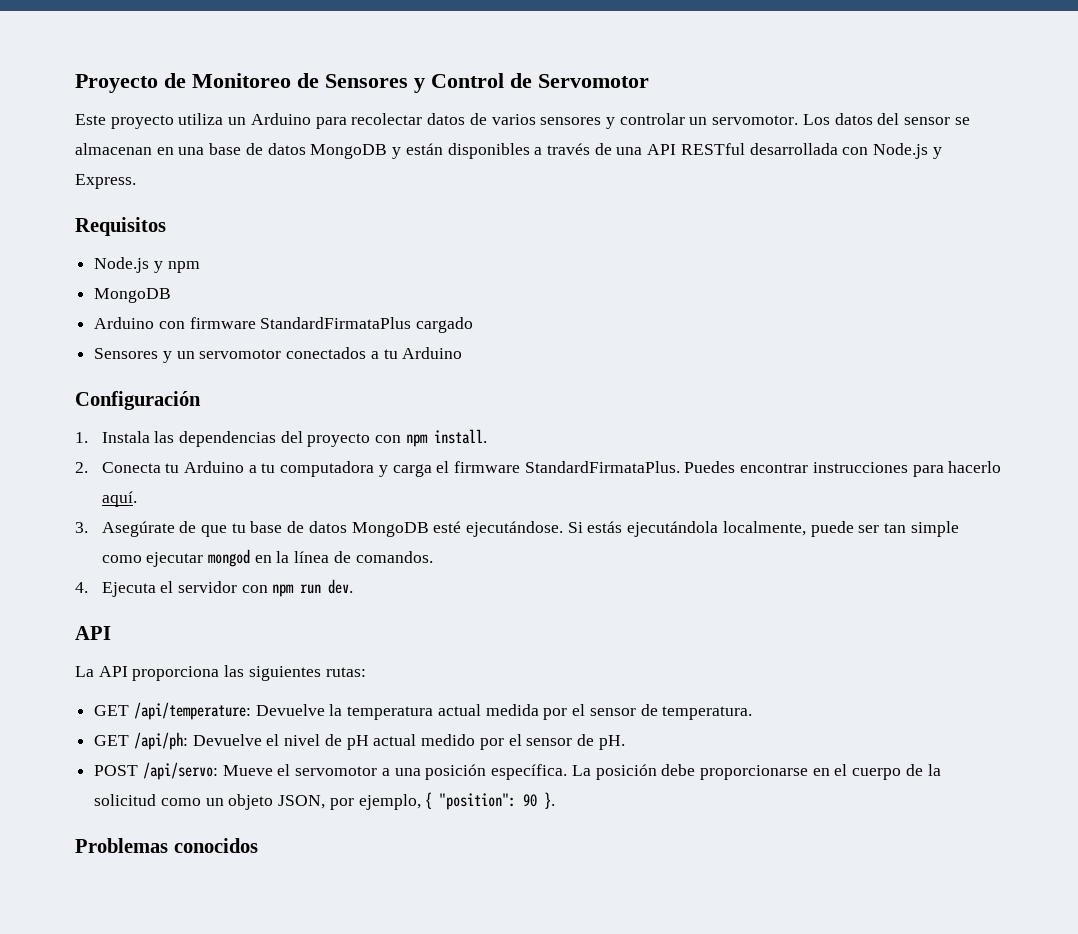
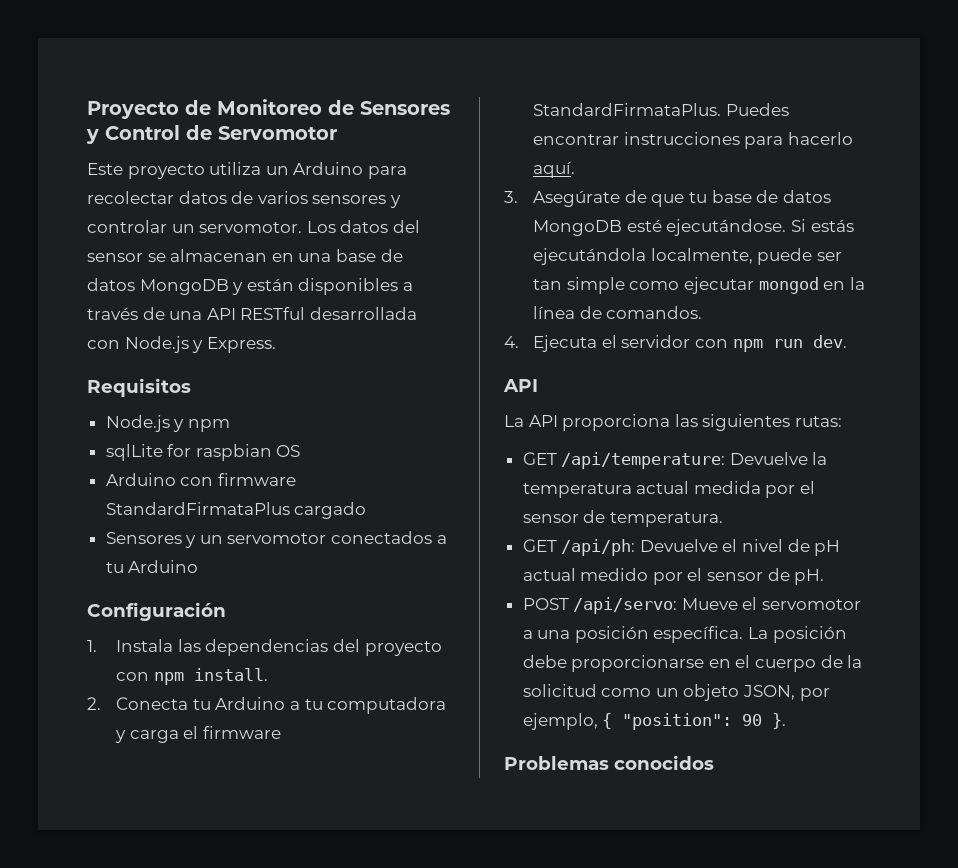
  Node.js y npm
- MongoDB
+ sqlLite for raspbian OS

